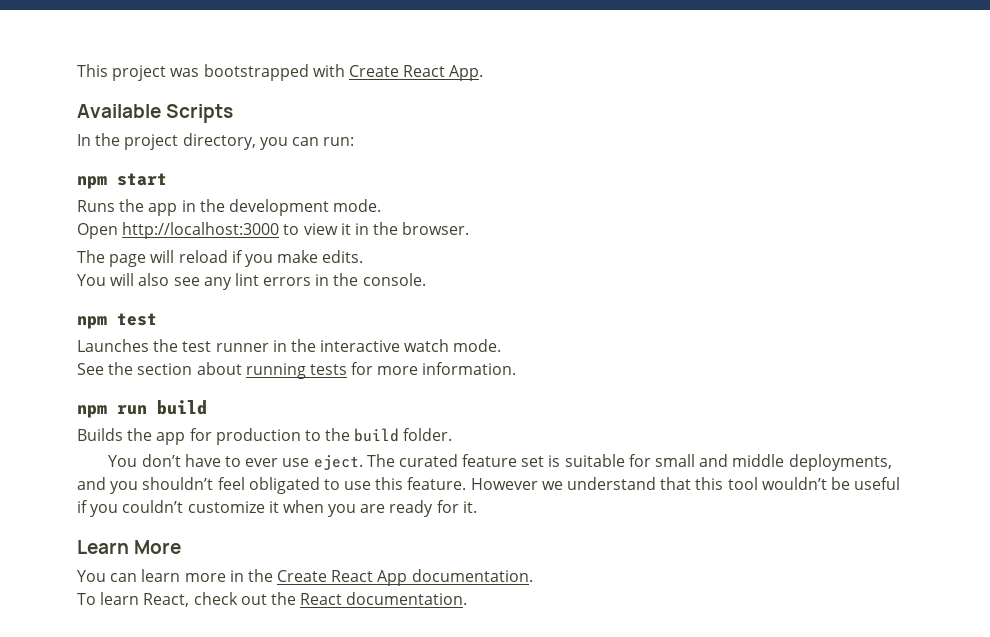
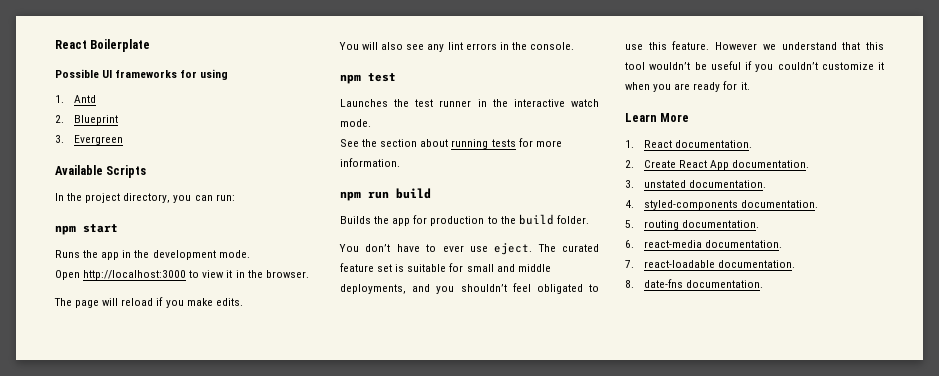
- This project was bootstrapped with Create React App.
+ React Boilerplate
+ Possible UI frameworks for using
+ 1. Antd
+ 2. Blueprint
+ 3. Evergreen
- You can learn more in the Create React App documentation.
- To learn React, check out the React documentation.
+ 1. React documentation.
+ 2. Create React App documentation.
+ 3. unstated documentation.
+ 4. styled-components documentation.
+ 5. routing documentation.
+ 6. react-media documentation.
+ 7. react-loadable documentation.
+ 8. date-fns documentation.

